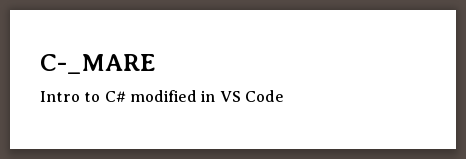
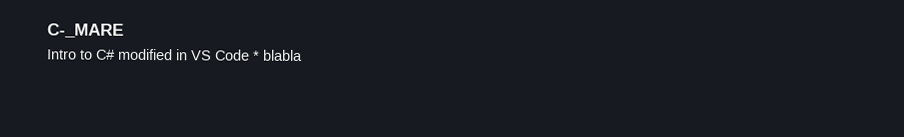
- Intro to C# modified in VS Code
+ Intro to C# modified in VS Code * blabla

